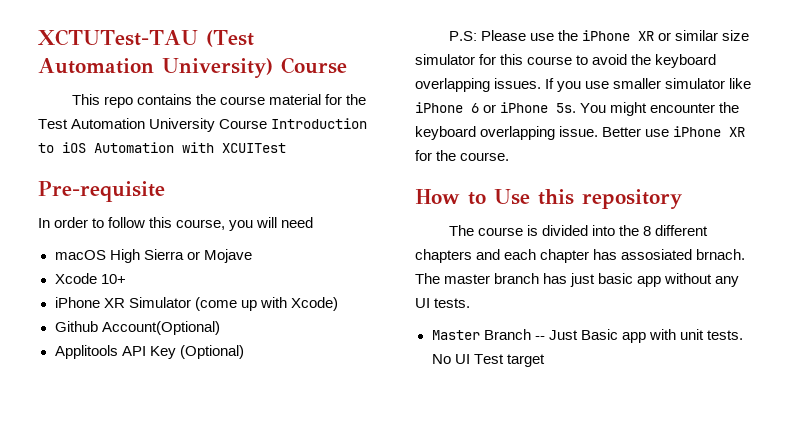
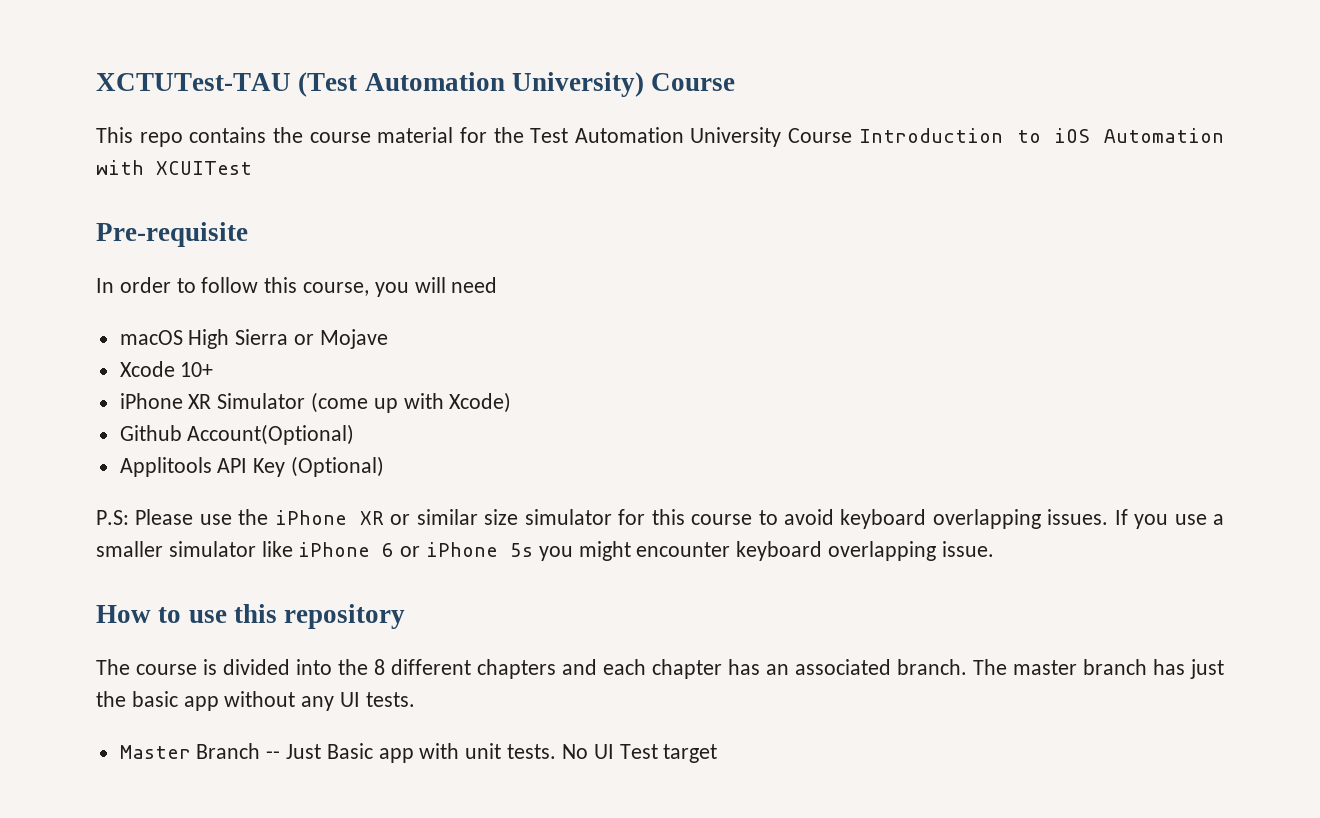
- P.S: Please use the iPhone XR or similar size simulator for this course to avoid the keyboard overlapping issues.
+ P.S: Please use the iPhone XR or similar size simulator for this course to avoid keyboard overlapping issues.
- If you use smaller simulator like iPhone 6 or iPhone 5s. You might encounter the keyboard overlapping issue. Better use iPhone XR for the course.
+ If you use a smaller simulator like iPhone 6 or iPhone 5s you might encounter keyboard overlapping issue.
- How to Use this repository
+ How to use this repository
- The course is divided into the 8 different chapters and each chapter has assosiated brnach.
+ The course is divided into the 8 different chapters and each chapter has an associated branch.
- The master branch has just basic app without any UI tests.
+ The master branch has just the basic app without any UI tests.

